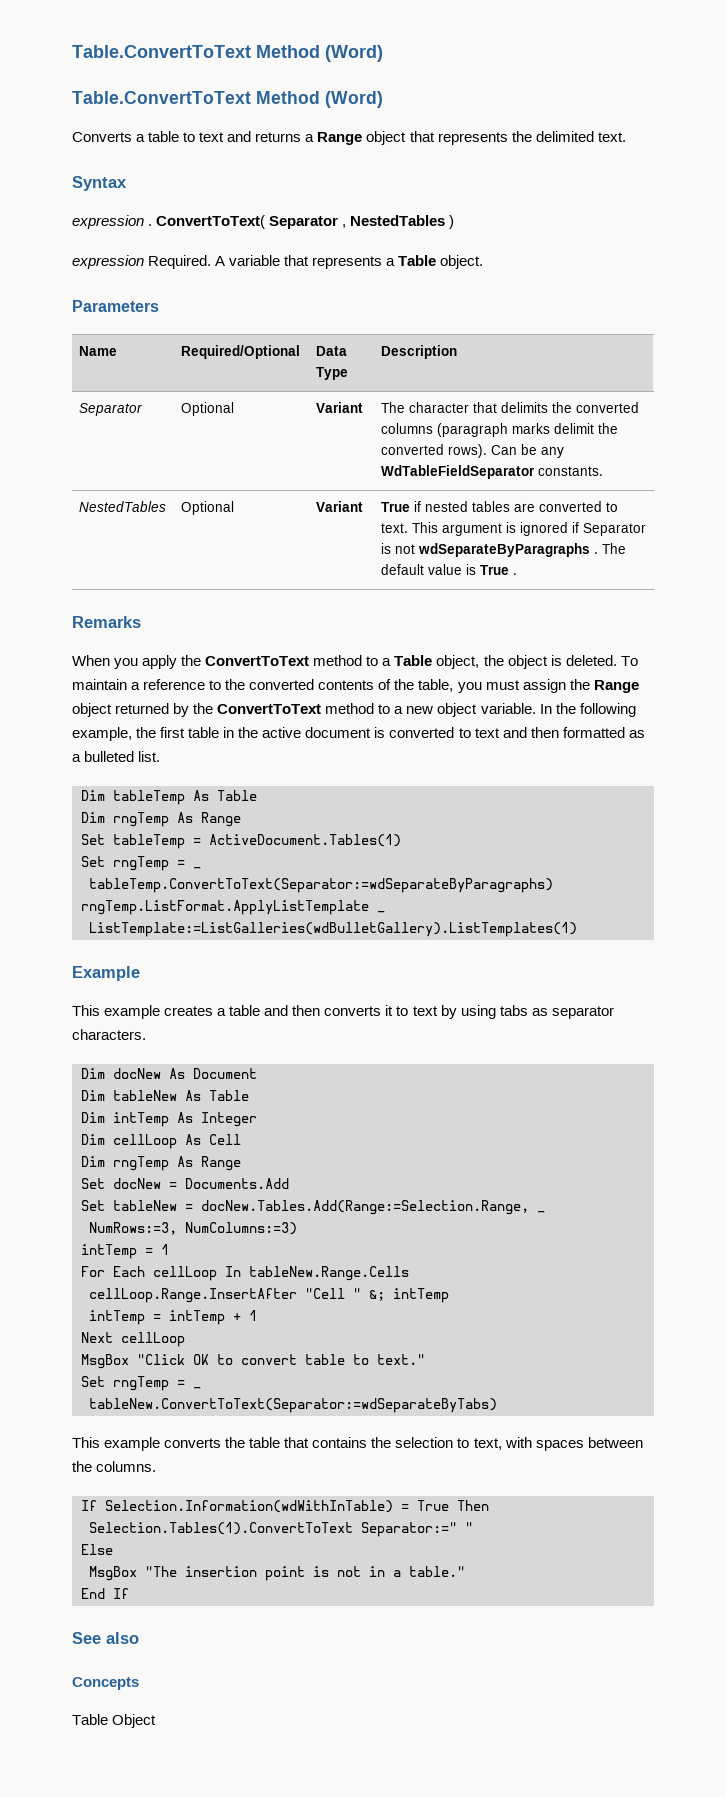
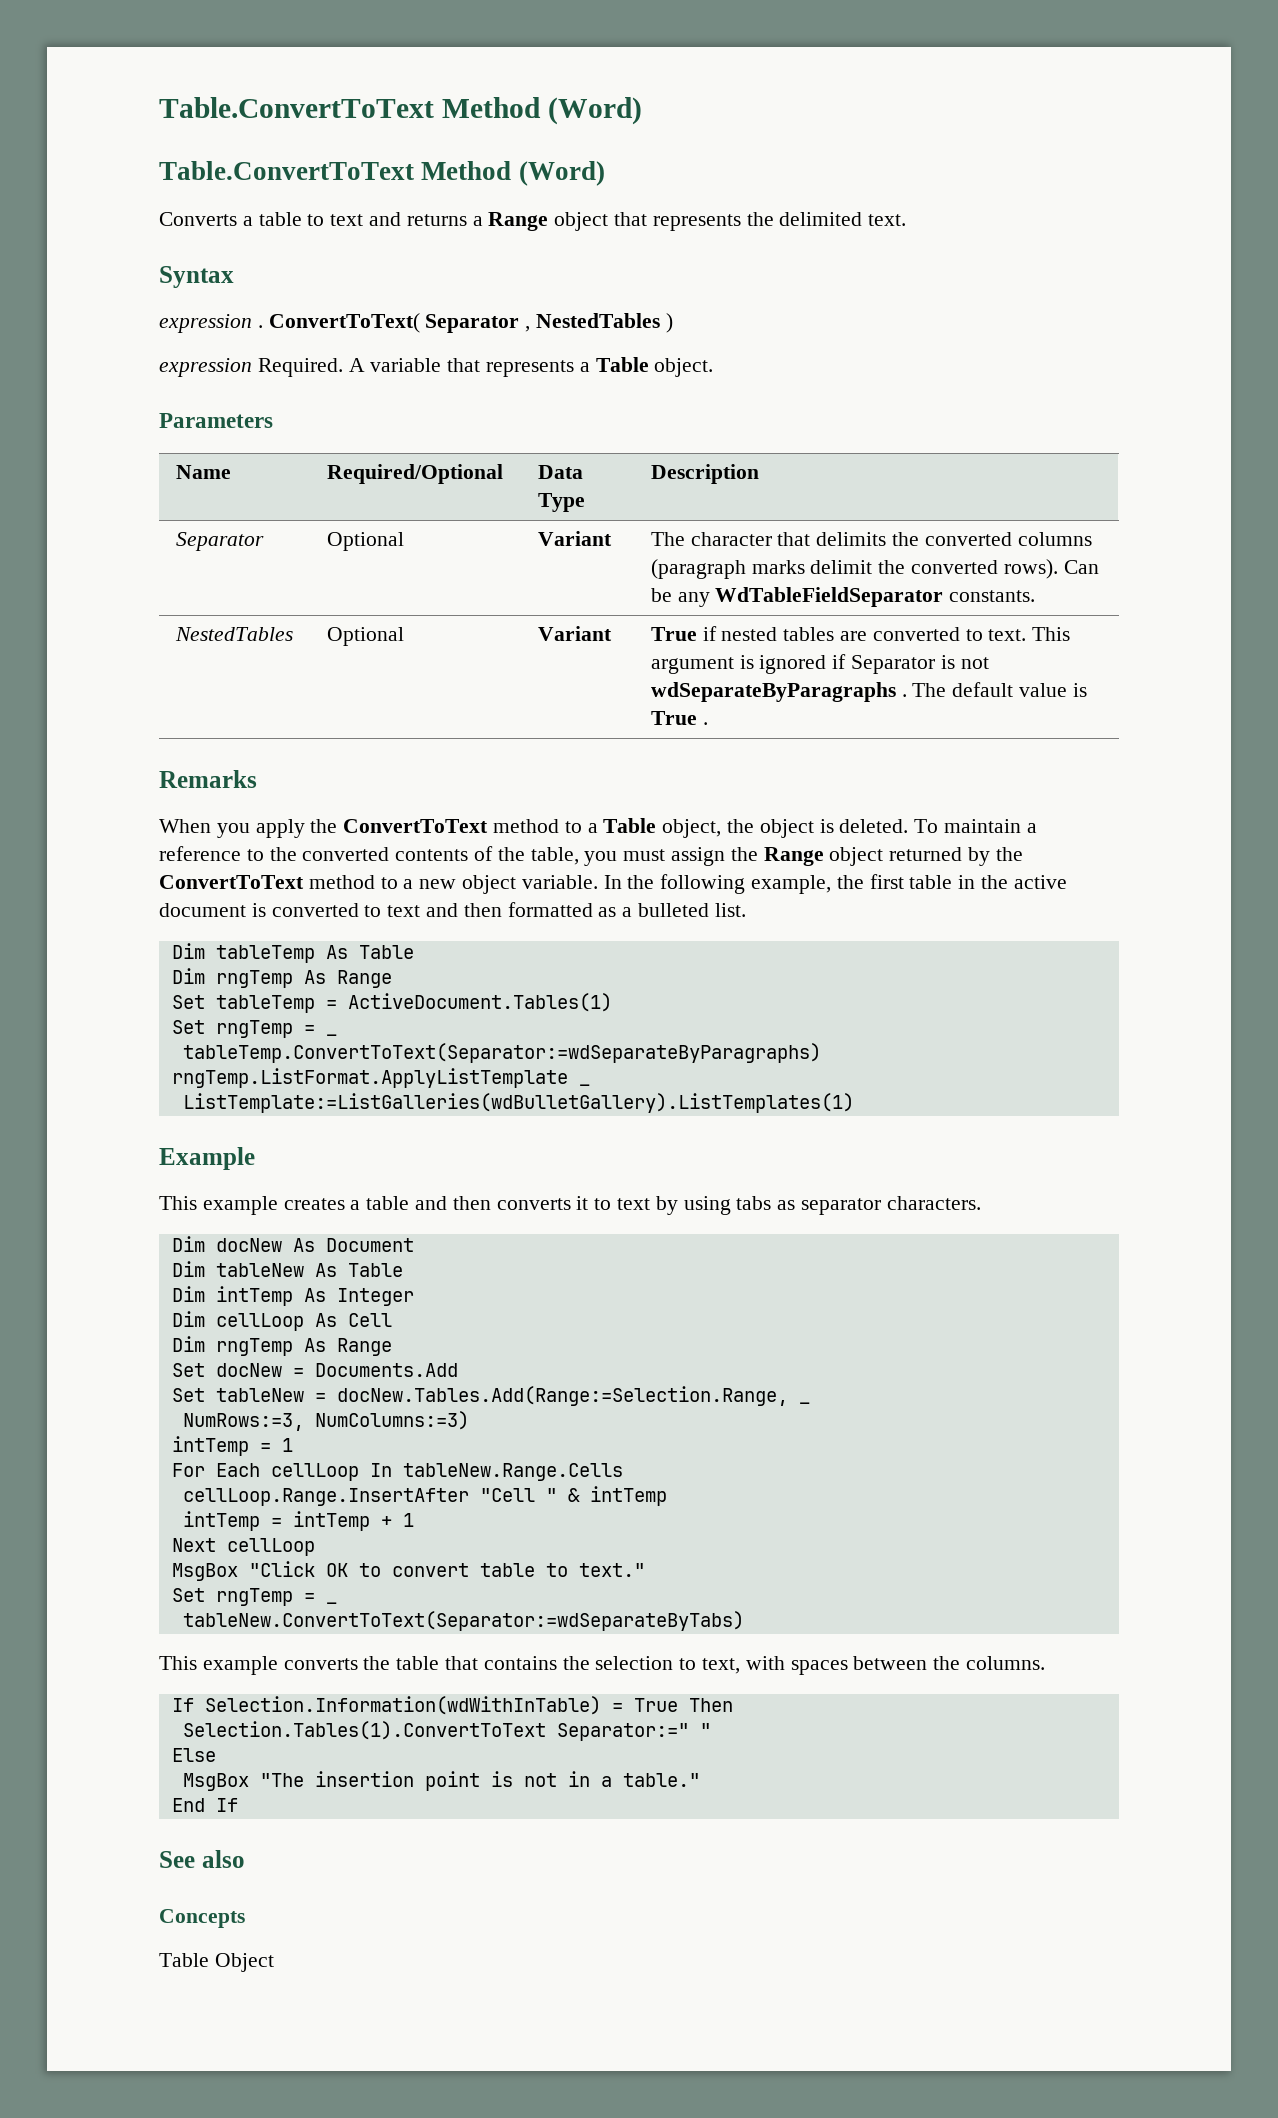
- cellLoop.Range.InsertAfter "Cell " &; intTemp
+ cellLoop.Range.InsertAfter "Cell " & intTemp

